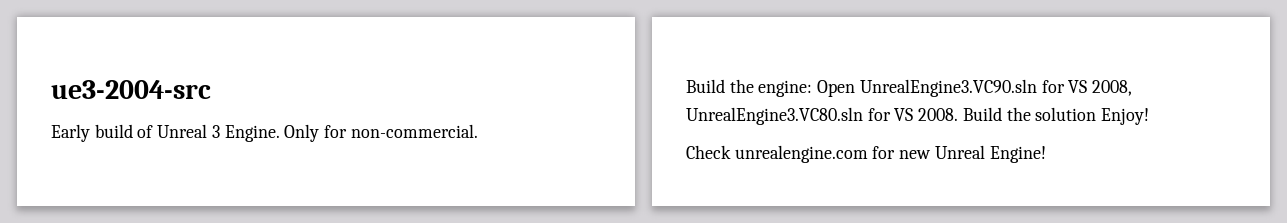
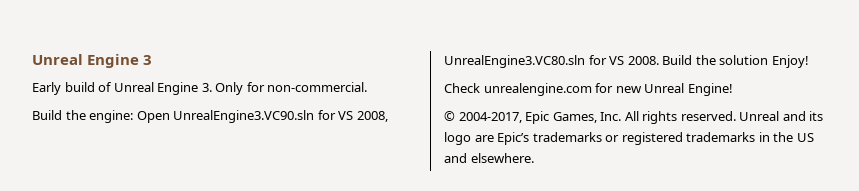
- ue3-2004-src
+ Unreal Engine 3
- Early build of Unreal 3 Engine. Only for non-commercial.
+ Early build of Unreal Engine 3. Only for non-commercial.
+ © 2004-2017, Epic Games, Inc. All rights reserved. Unreal and its logo are Epic’s trademarks or registered trademarks in the US and elsewhere.

